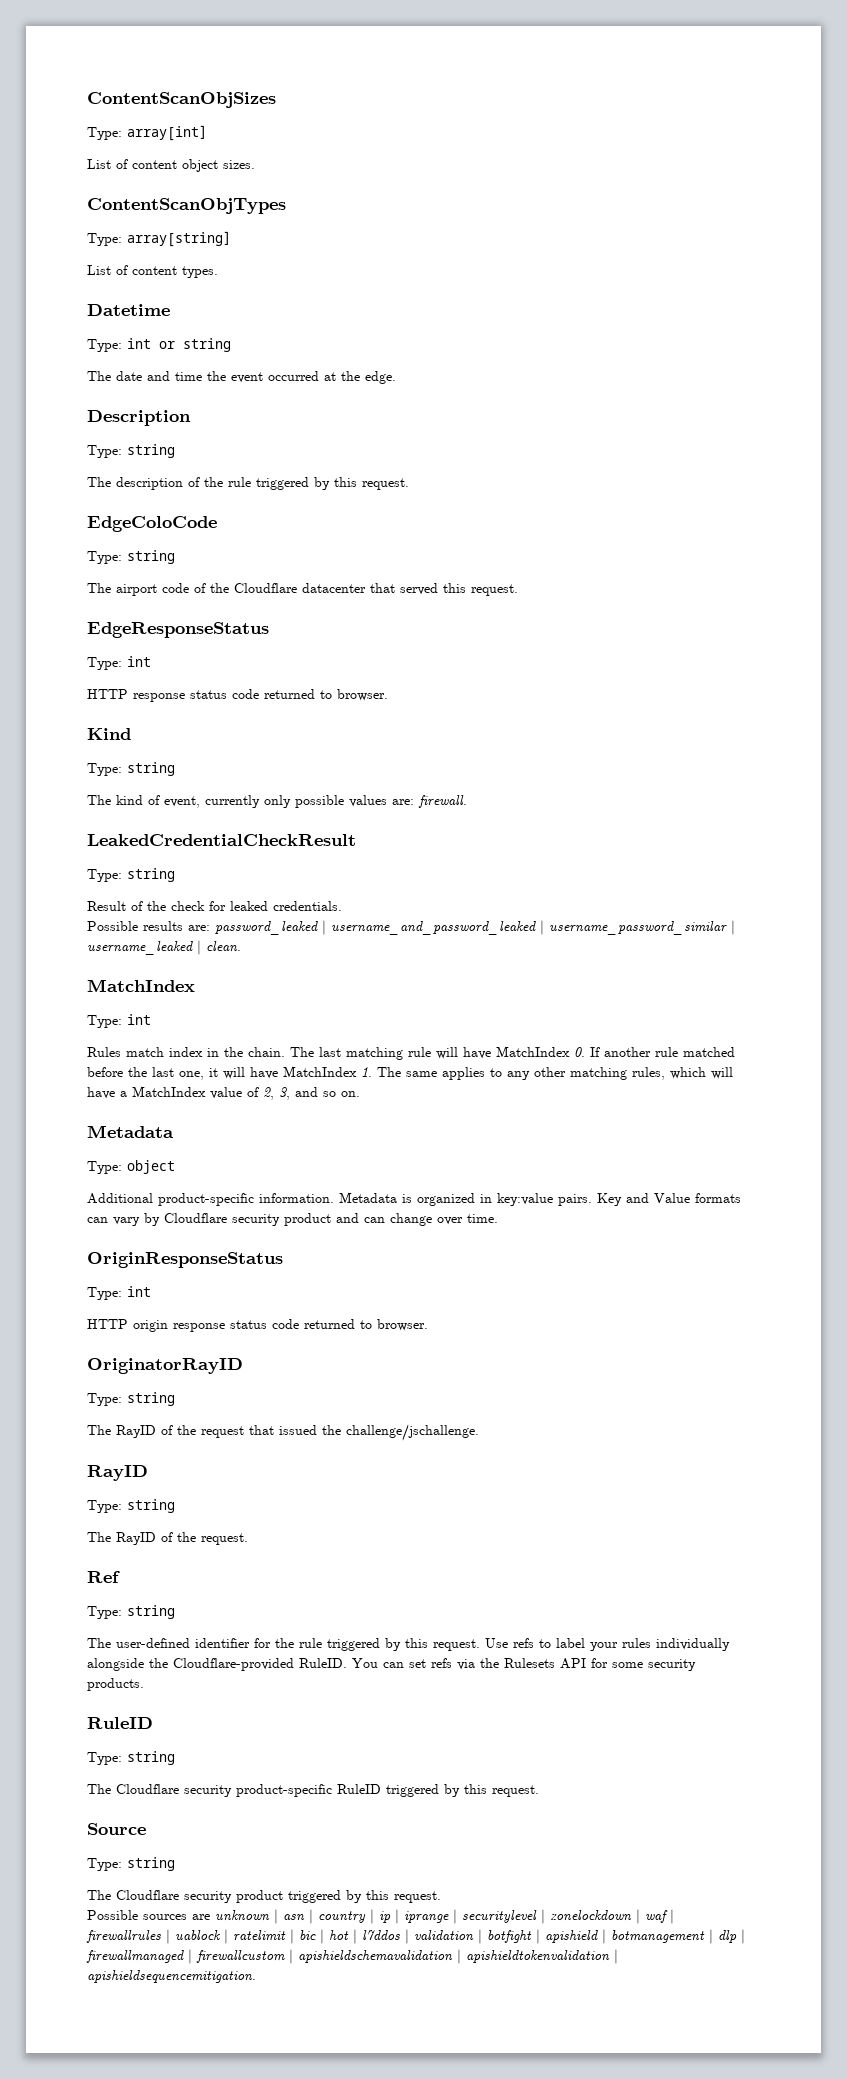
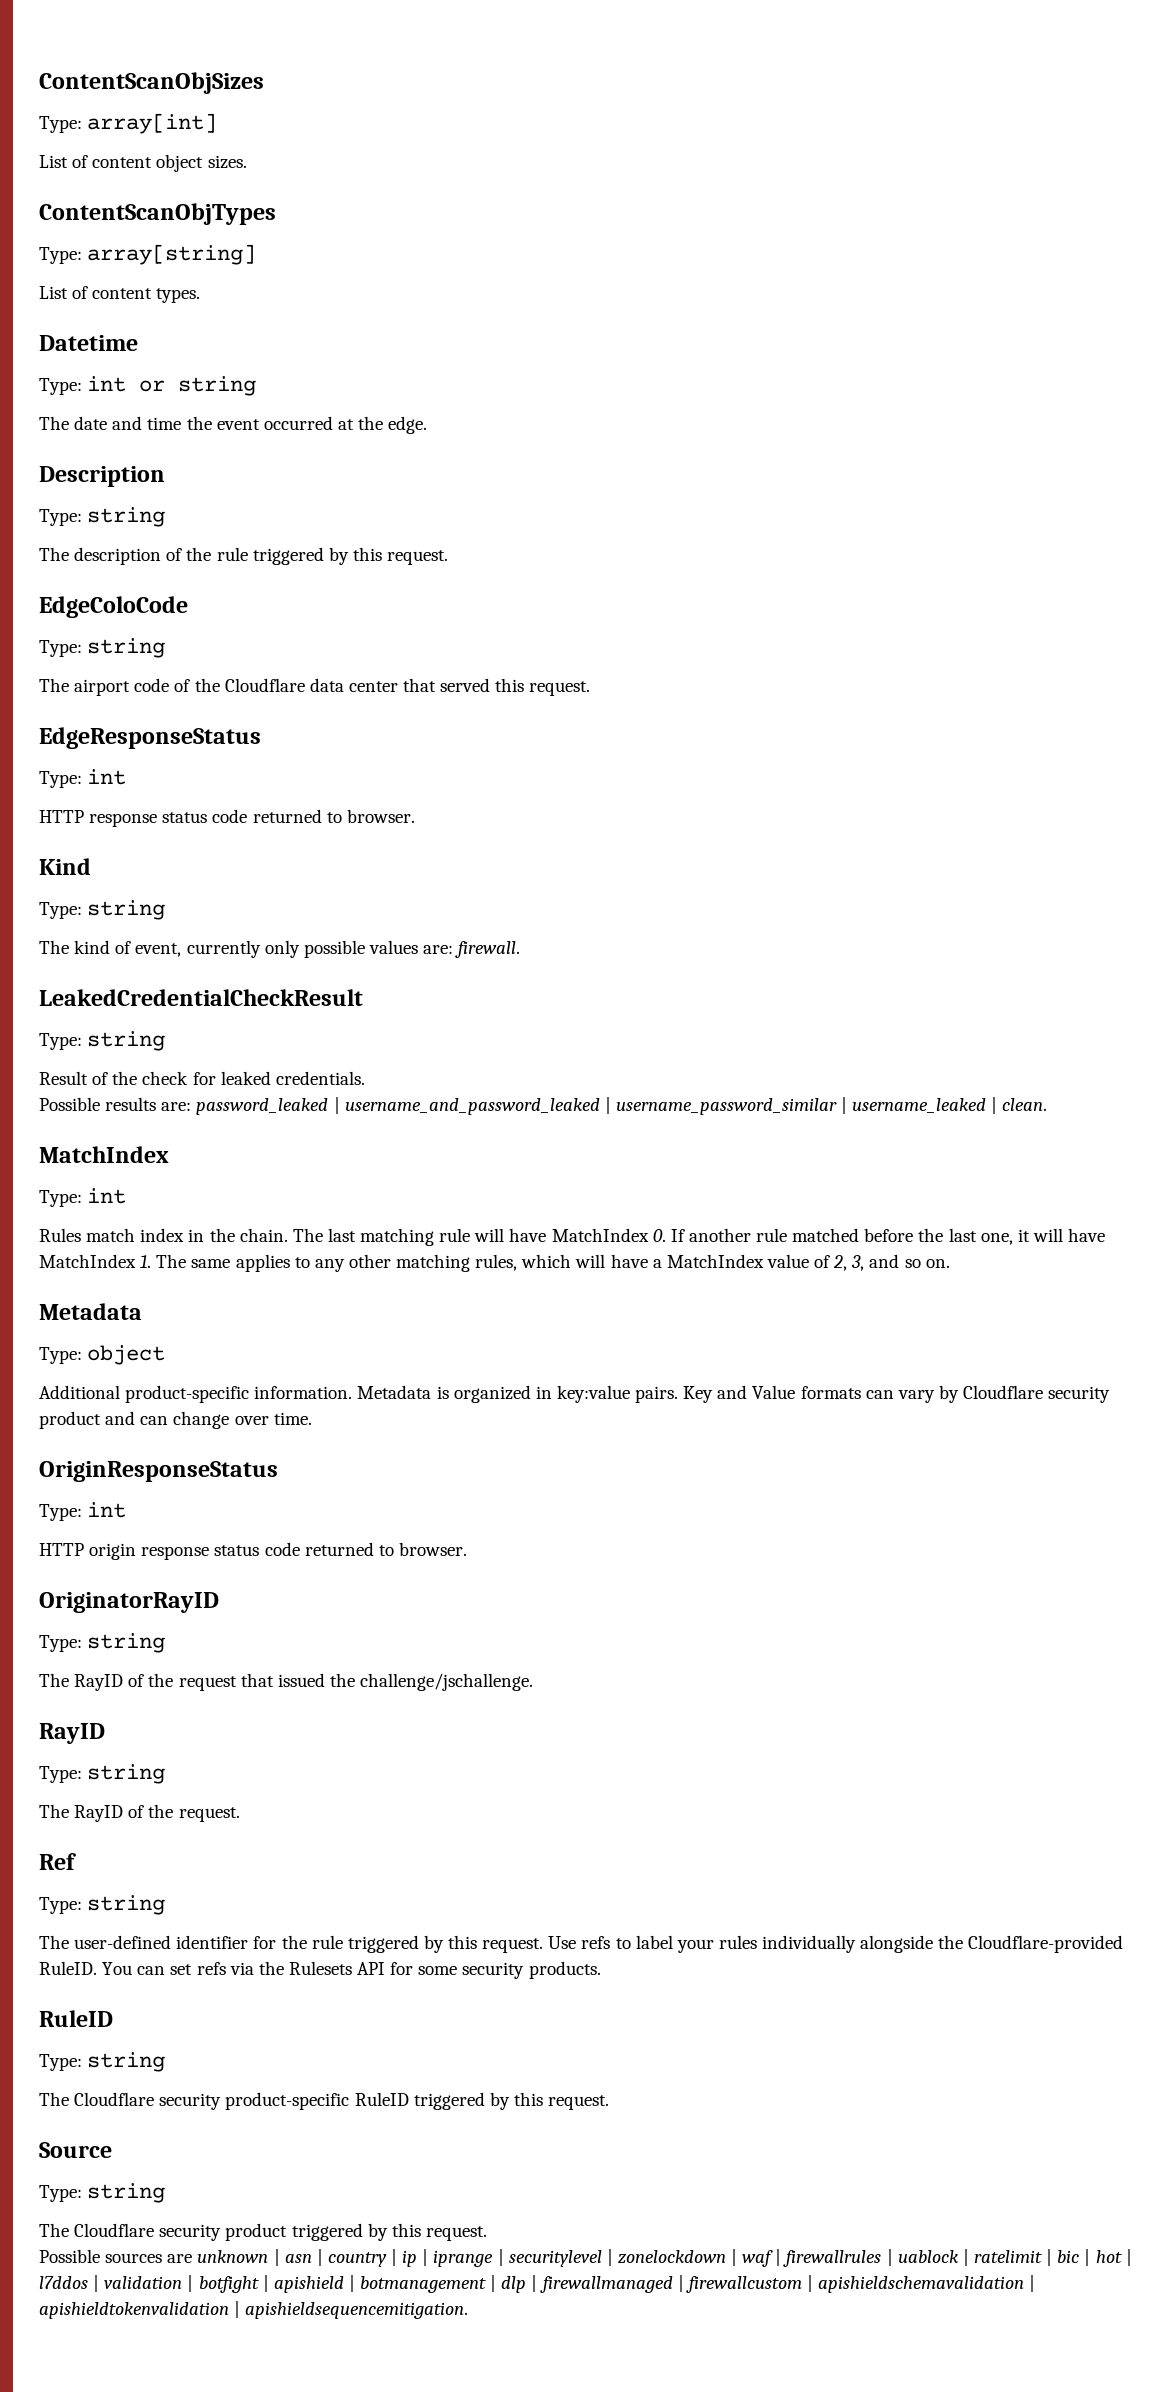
- The airport code of the Cloudflare datacenter that served this request.
+ The airport code of the Cloudflare data center that served this request.

